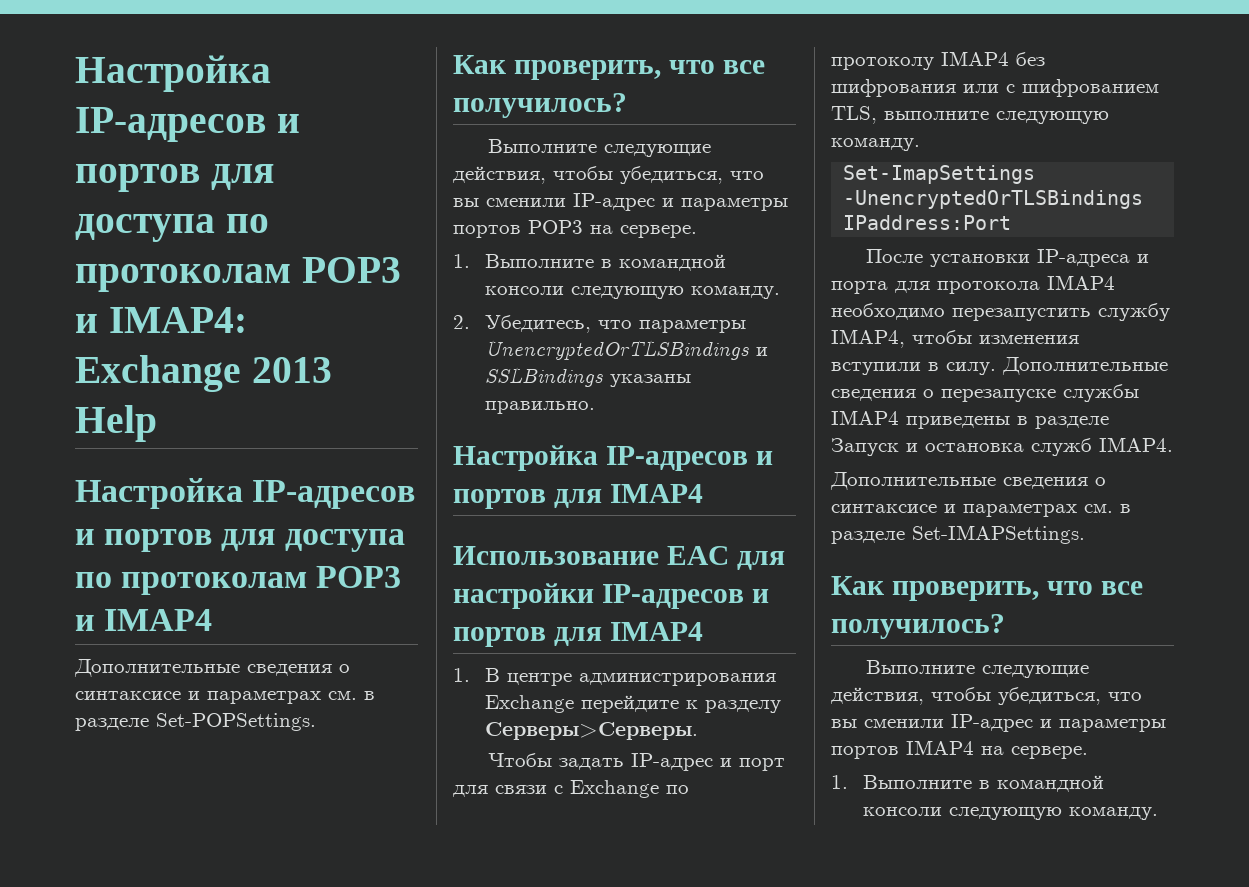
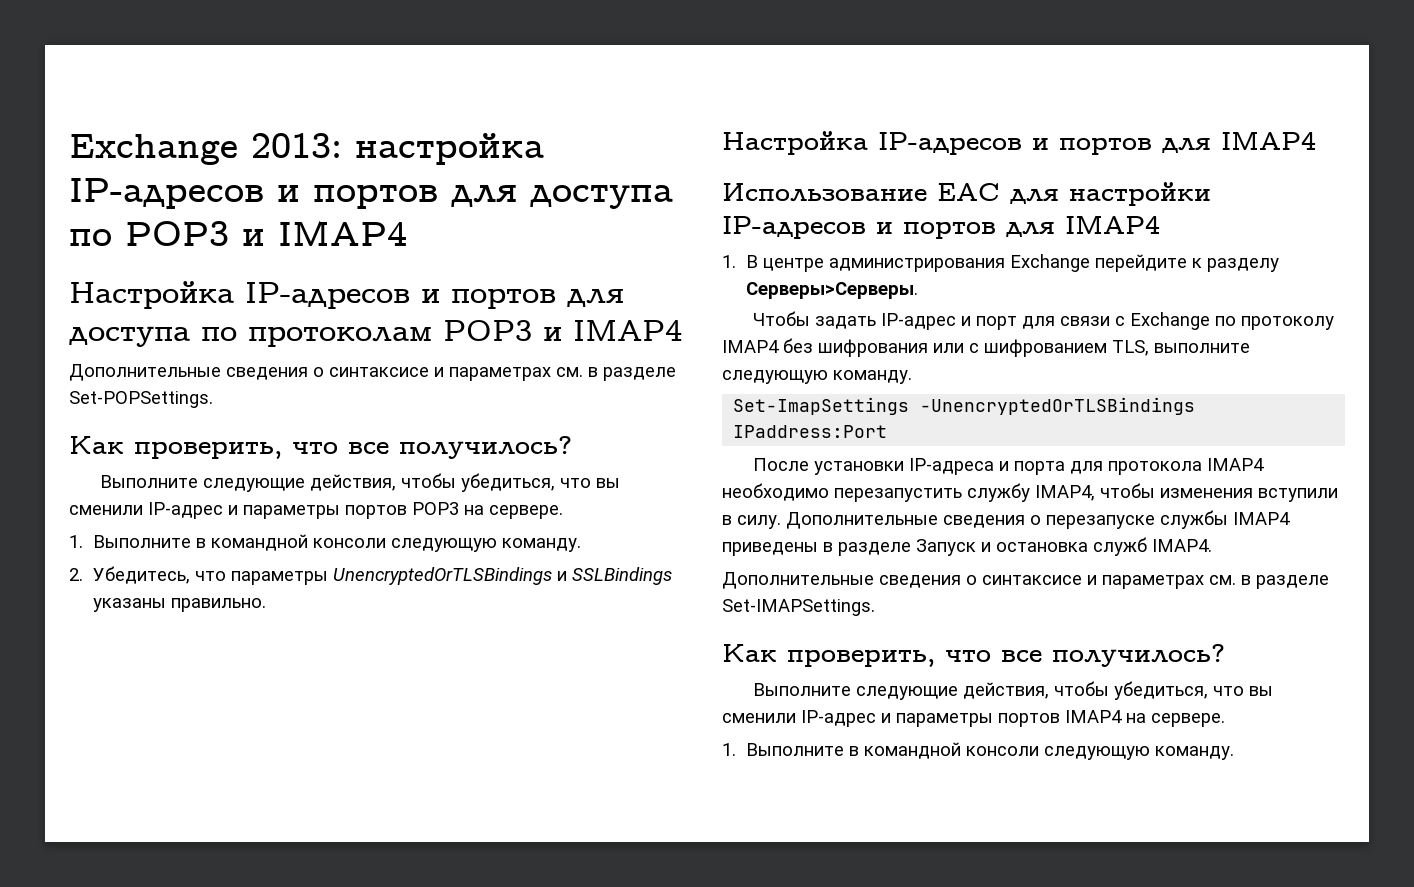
- Настройка IP-адресов и портов для доступа по протоколам POP3 и IMAP4: Exchange 2013 Help
+ Exchange 2013: настройка IP-адресов и портов для доступа по POP3 и IMAP4

